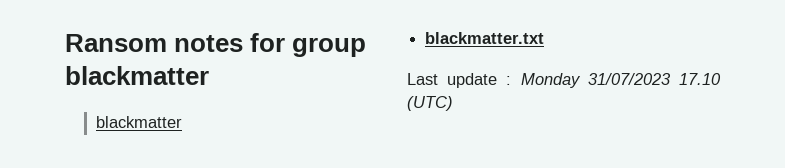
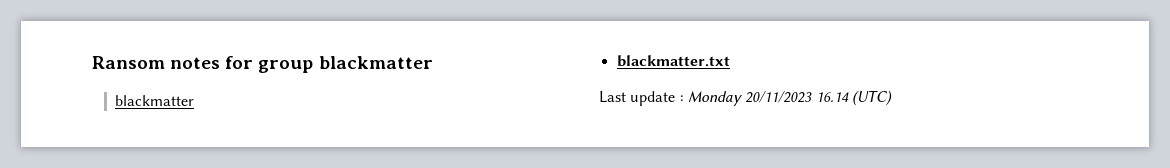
- Last update : Monday 31/07/2023 17.10 (UTC)
+ Last update : Monday 20/11/2023 16.14 (UTC)

